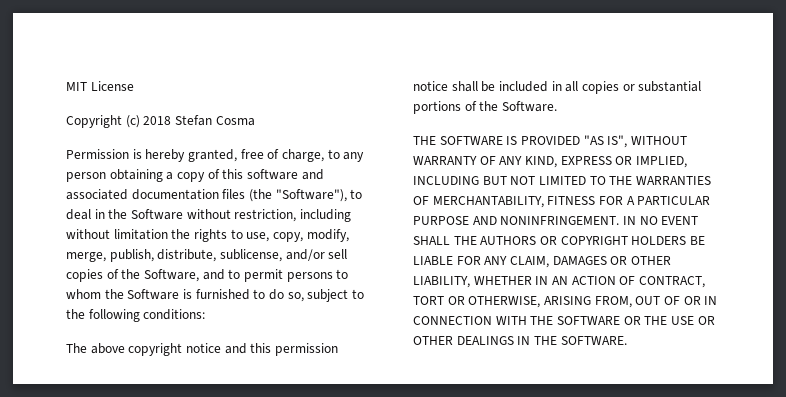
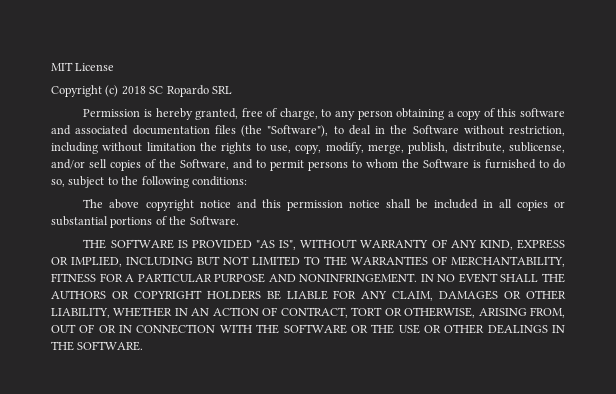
- Copyright (c) 2018 Stefan Cosma
+ Copyright (c) 2018 SC Ropardo SRL

